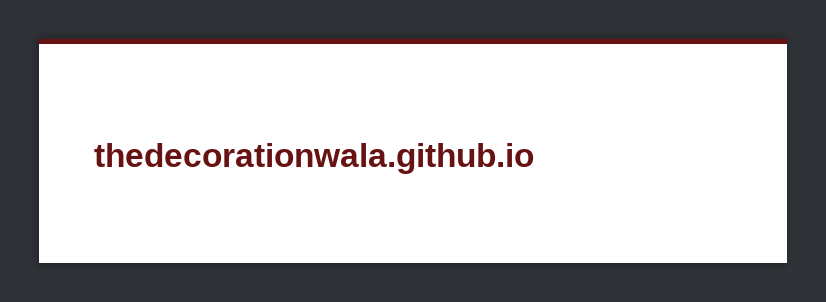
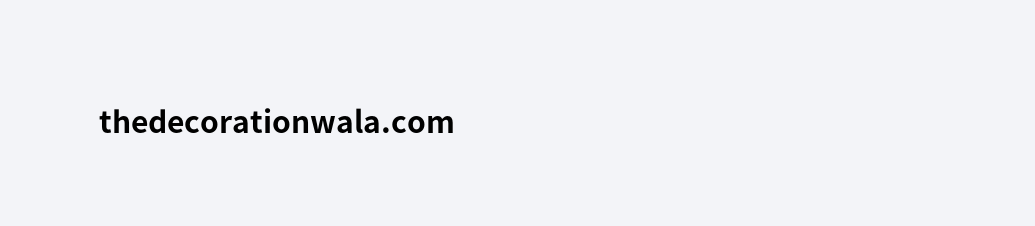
- thedecorationwala.github.io
+ thedecorationwala.com

